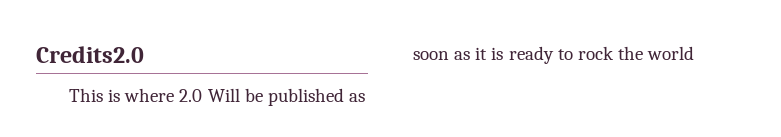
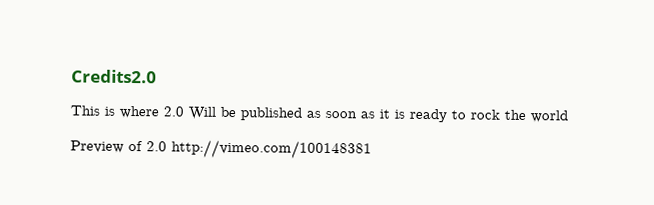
+ Preview of 2.0 http://vimeo.com/100148381

